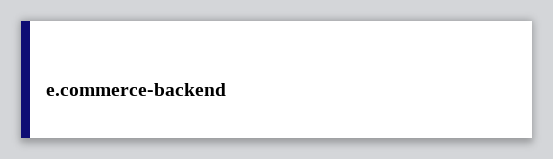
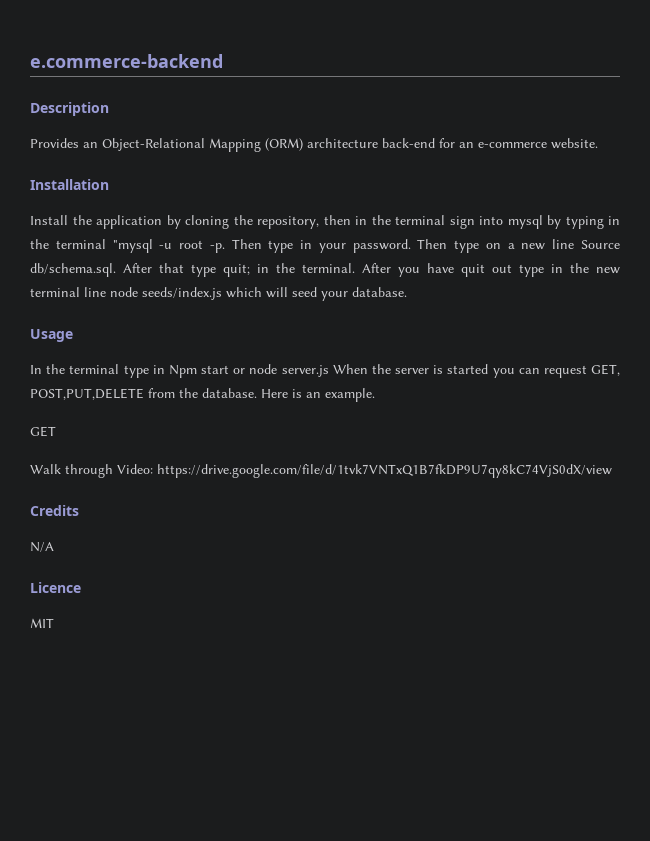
+ Description
+ Provides an Object-Relational Mapping (ORM) architecture back-end for an e-commerce website.
+ Installation
+ Install the application by cloning the repository, then in the terminal sign into mysql by typing in the terminal "mysql -u root -p. Then type in your password. Then type on a new line Source db/schema.sql. After that type quit; in the terminal. After you have quit out type in the new terminal line node seeds/index.js which will seed your database.
+ Usage
+ In the terminal type in Npm start or node server.js When the server is started you can request GET, POST,PUT,DELETE from the database. Here is an example.
+ GET
+ Walk through Video: https://drive.google.com/file/d/1tvk7VNTxQ1B7fkDP9U7qy8kC74VjS0dX/view
+ Credits
+ N/A
+ Licence
+ MIT

